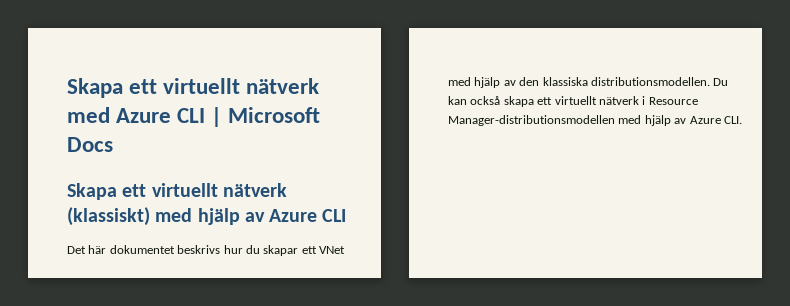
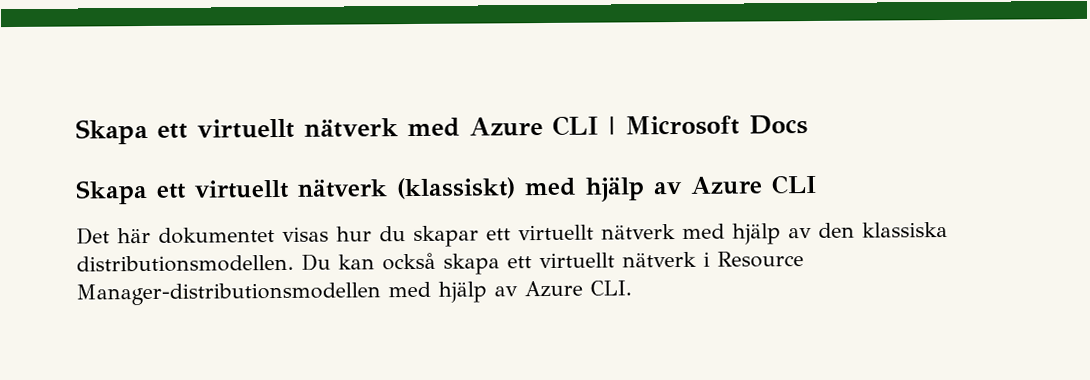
- Det här dokumentet beskrivs hur du skapar ett VNet med hjälp av den klassiska distributionsmodellen.
+ Det här dokumentet visas hur du skapar ett virtuellt nätverk med hjälp av den klassiska distributionsmodellen.

